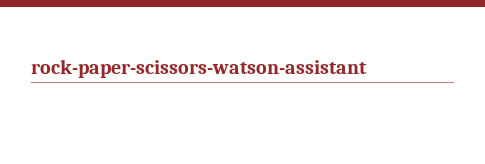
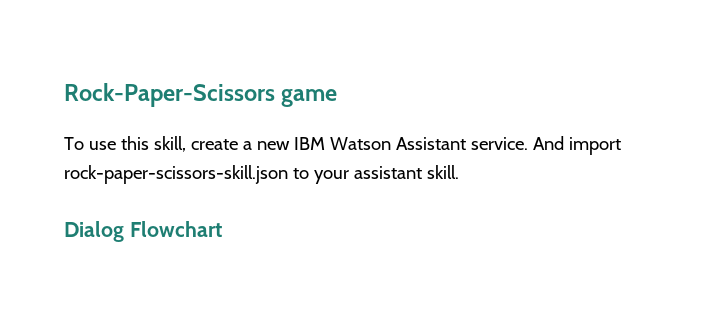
- rock-paper-scissors-watson-assistant
+ Rock-Paper-Scissors game
+ To use this skill, create a new IBM Watson Assistant service. And import rock-paper-scissors-skill.json to your assistant skill.
+ Dialog Flowchart

